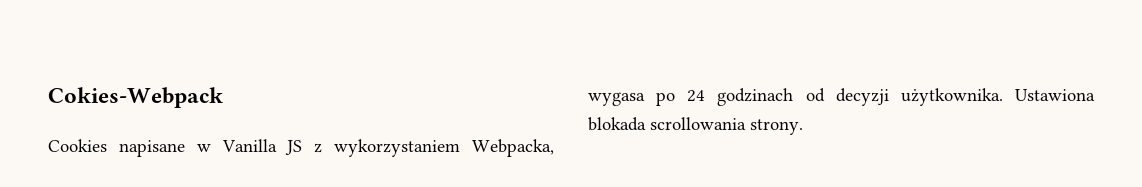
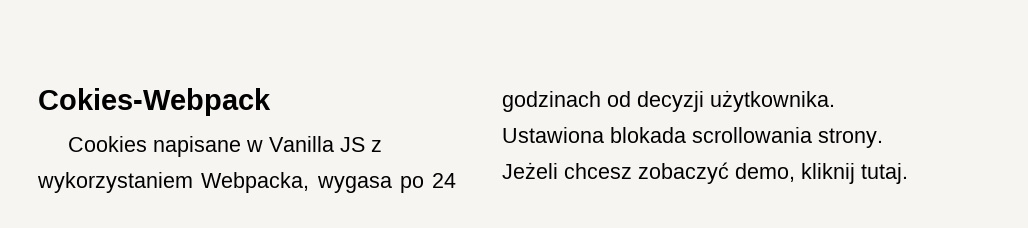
+ Jeżeli chcesz zobaczyć demo, kliknij tutaj.

